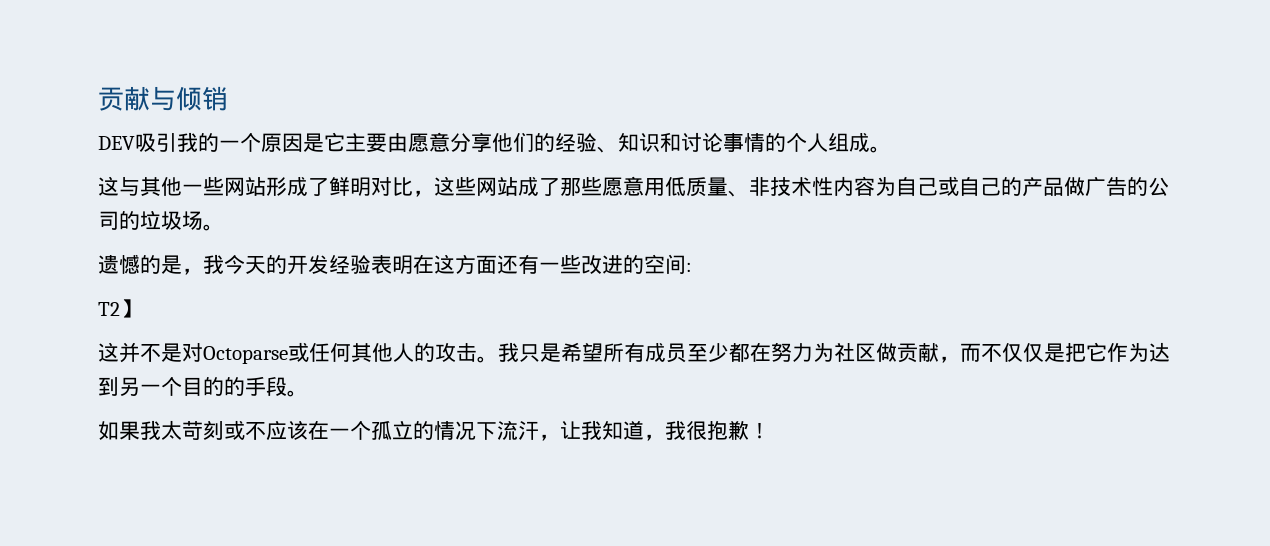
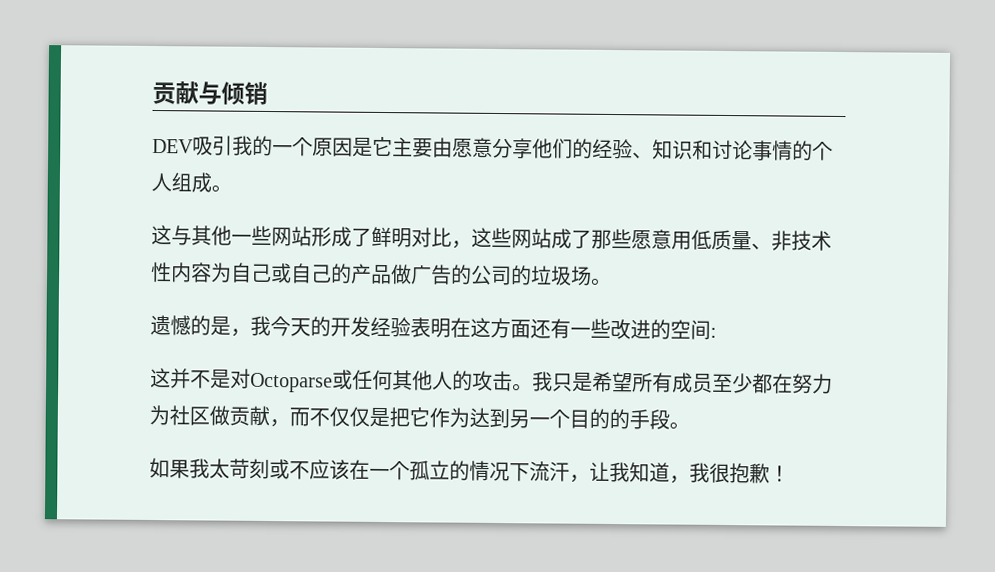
- T2】

